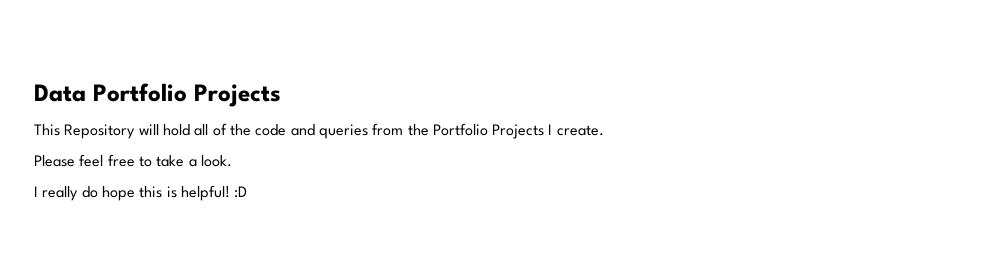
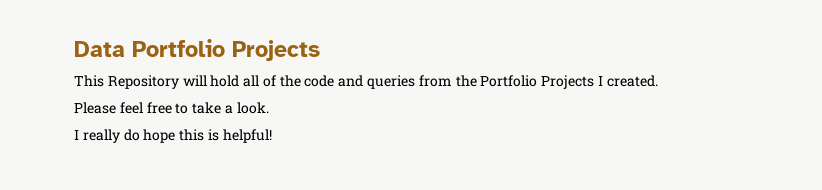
- This Repository will hold all of the code and queries from the Portfolio Projects I create.
+ This Repository will hold all of the code and queries from the Portfolio Projects I created.
- I really do hope this is helpful! :D
+ I really do hope this is helpful!

